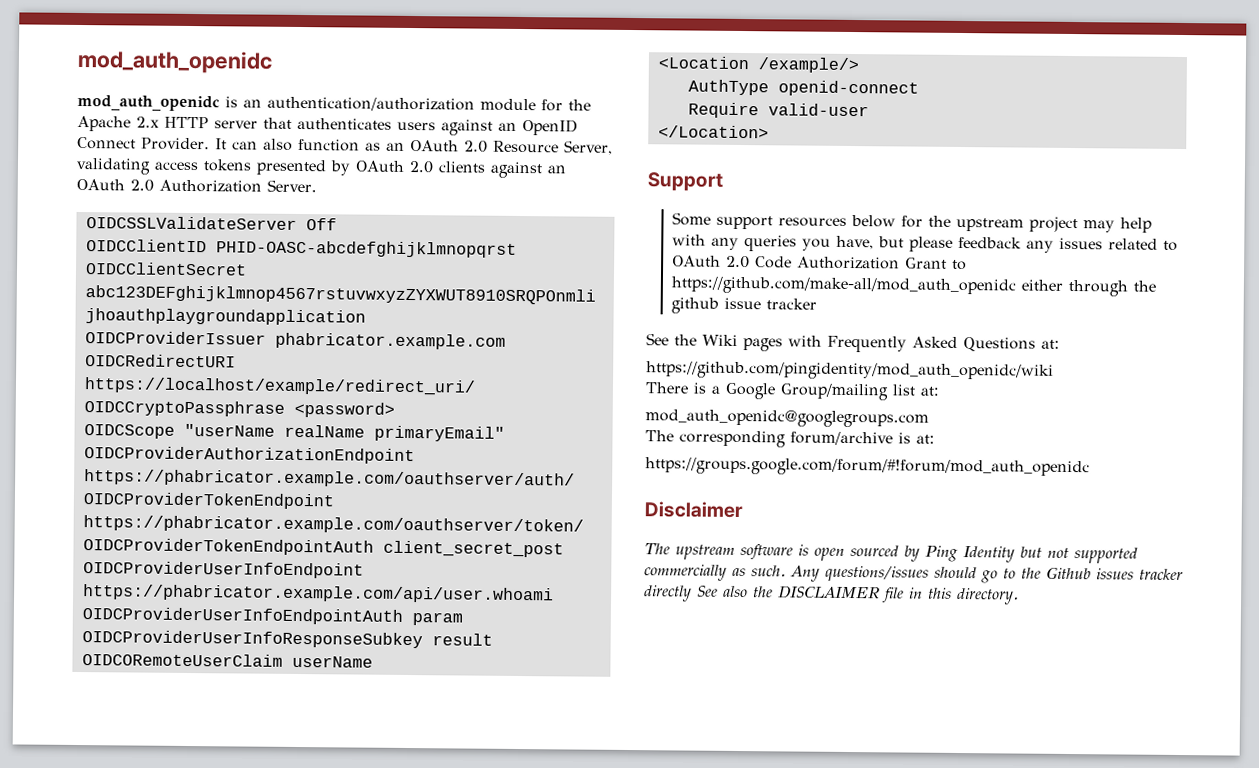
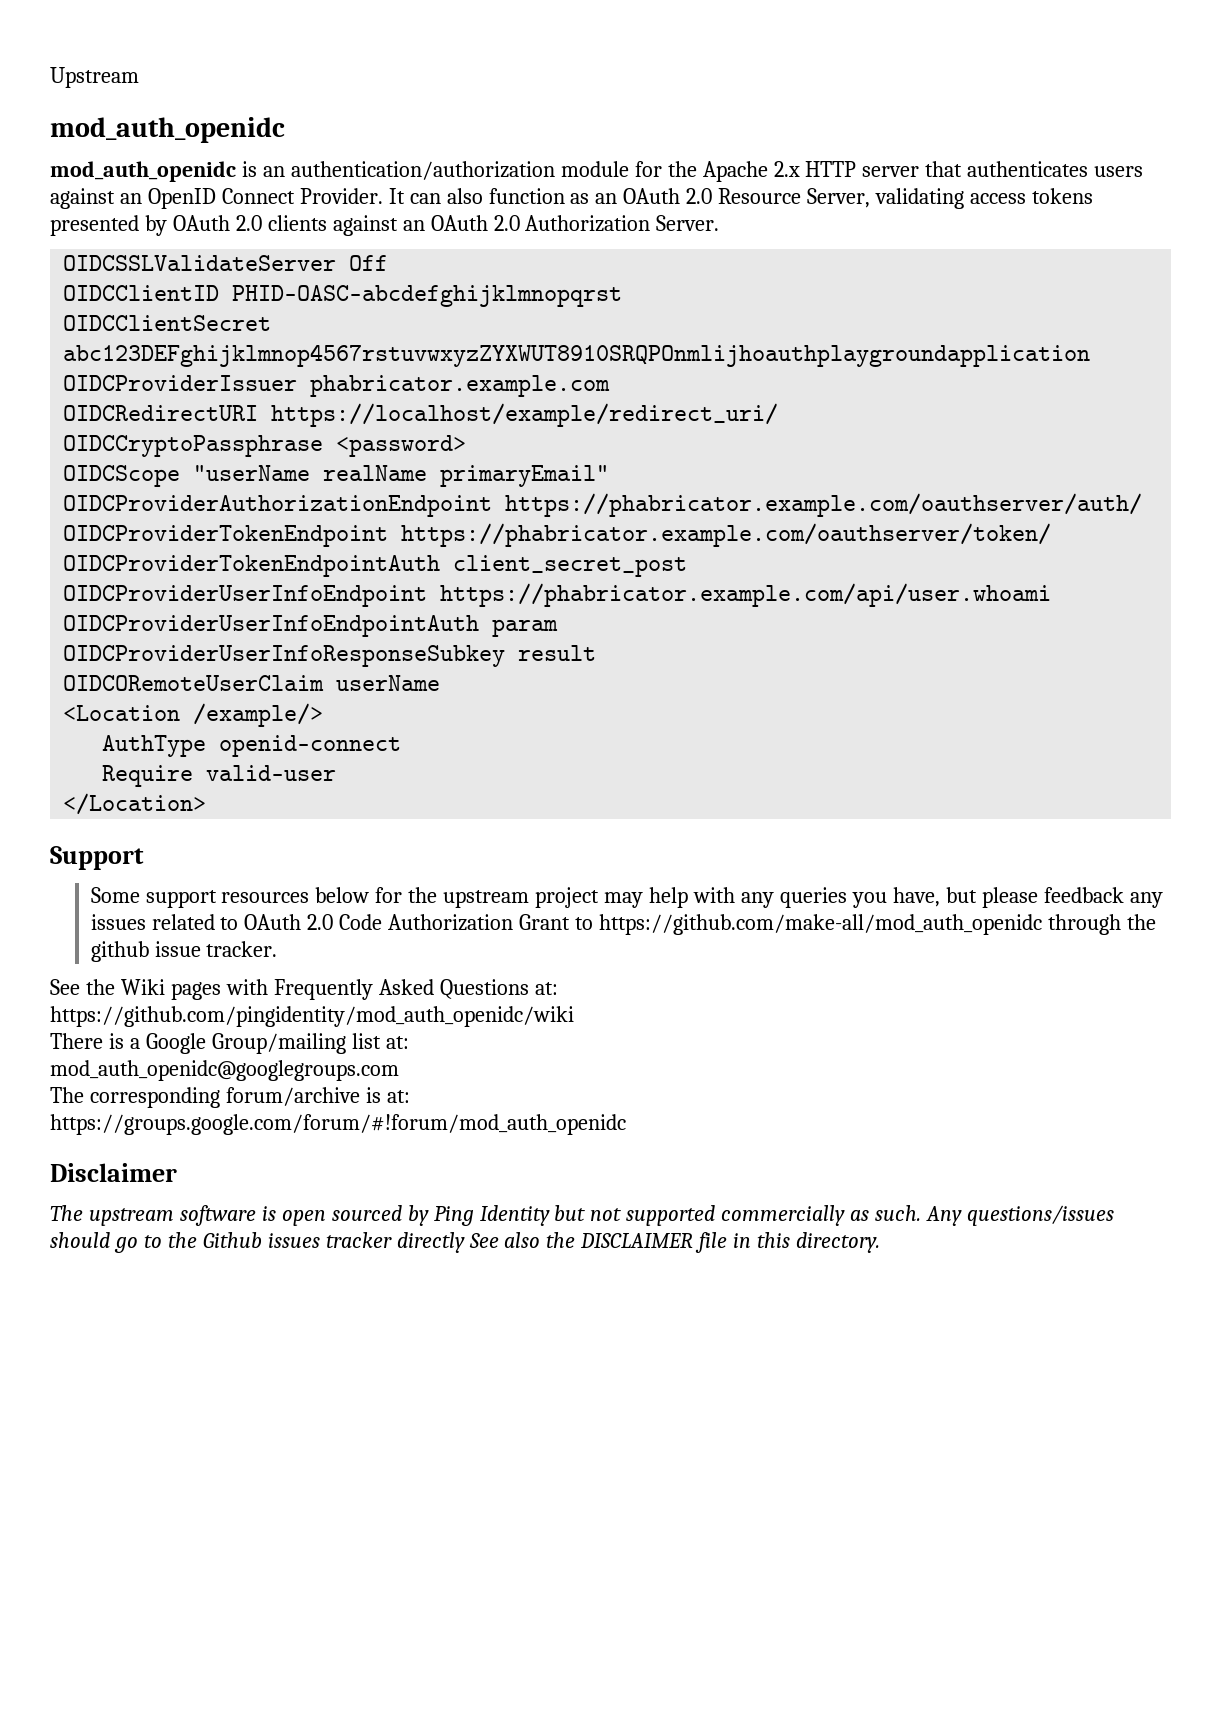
+ Upstream
- Some support resources below for the upstream project may help with any queries you have, but please feedback any issues related to OAuth 2.0 Code Authorization Grant to https://github.com/make-all/mod_auth_openidc either through the github issue tracker
+ Some support resources below for the upstream project may help with any queries you have, but please feedback any issues related to OAuth 2.0 Code Authorization Grant to https://github.com/make-all/mod_auth_openidc through the github issue tracker.

